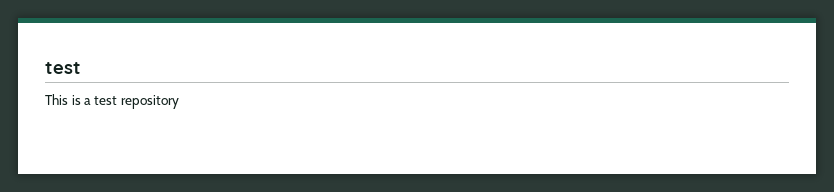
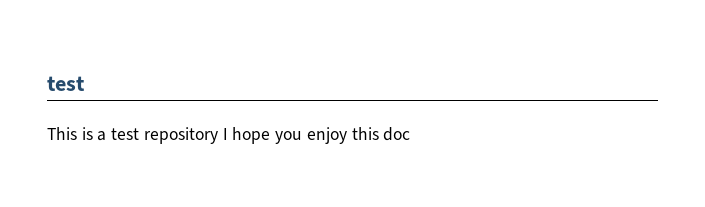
- This is a test repository
+ This is a test repository I hope you enjoy this doc

